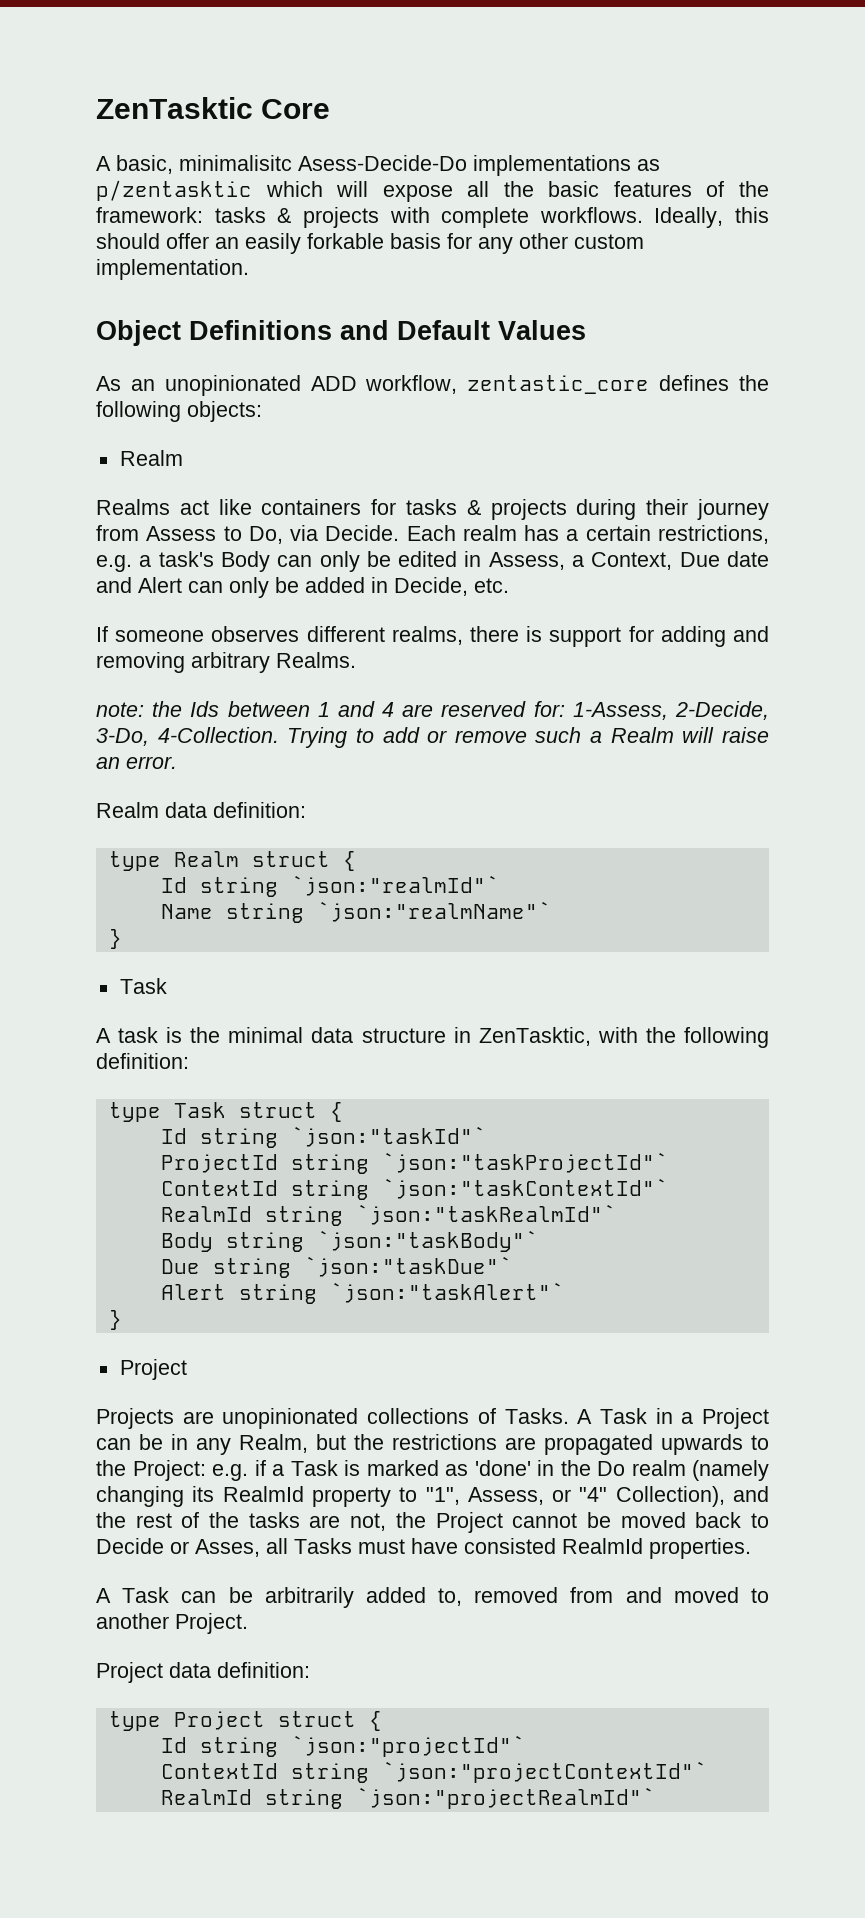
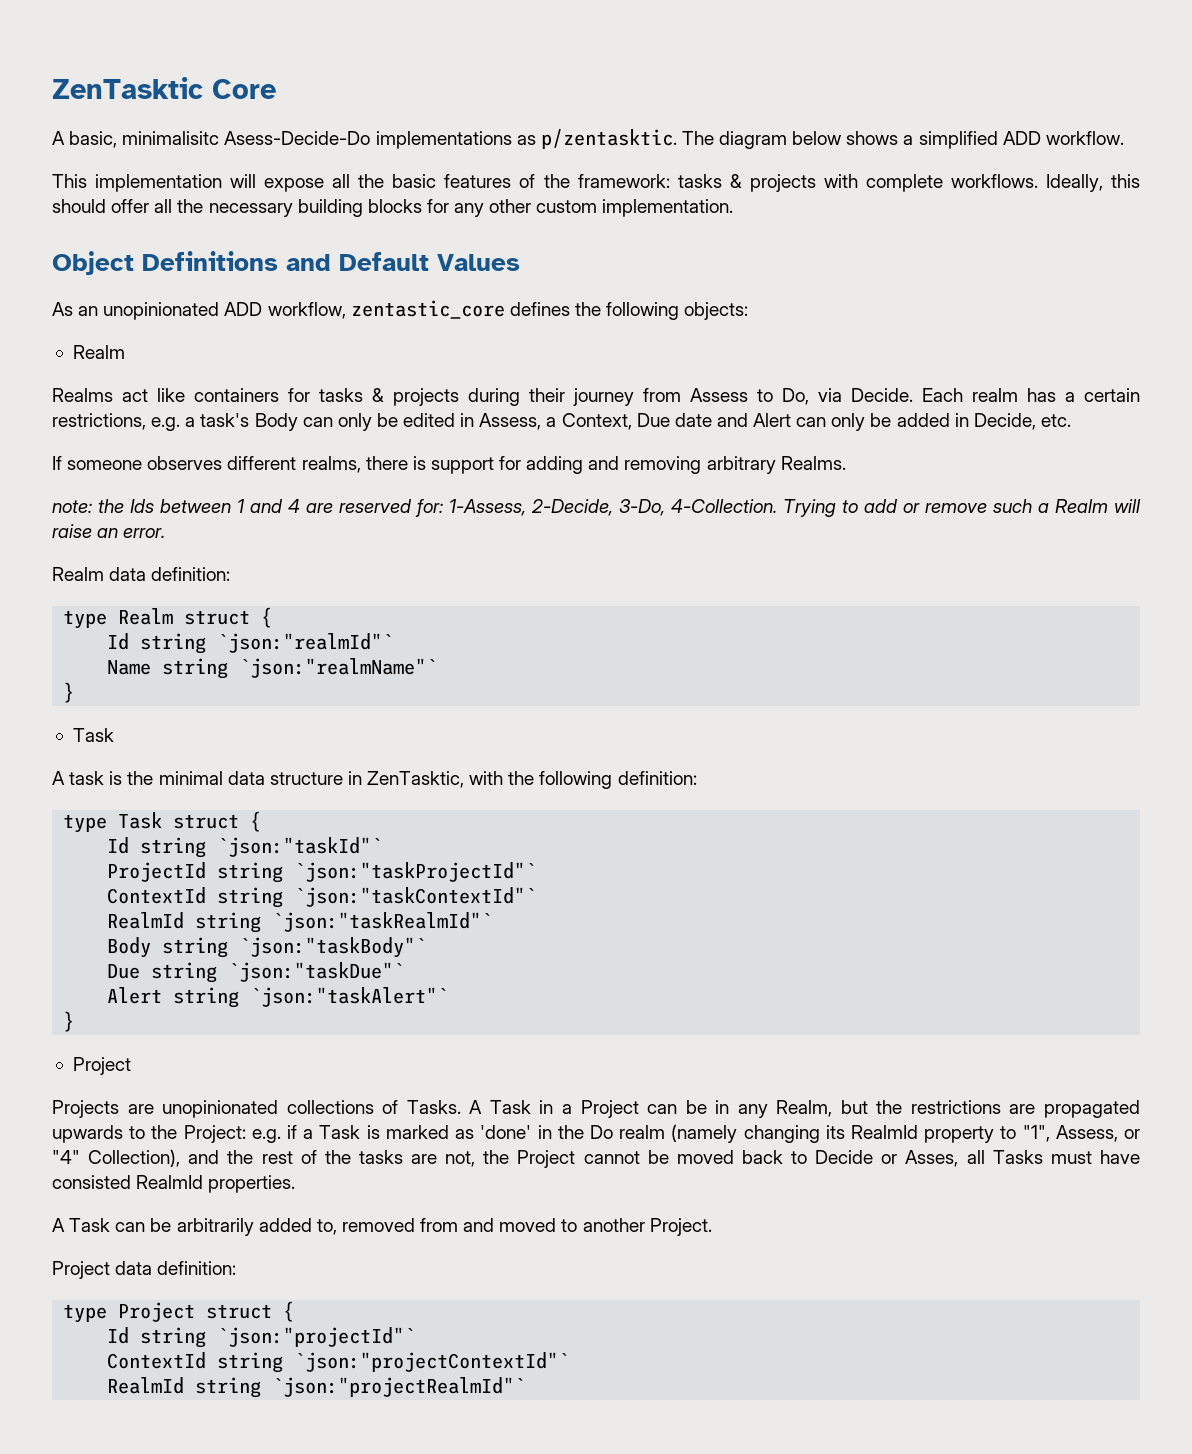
- A basic, minimalisitc Asess-Decide-Do implementations as p/zentasktic which will expose all the basic features of the framework: tasks & projects with complete workflows.
+ A basic, minimalisitc Asess-Decide-Do implementations as p/zentasktic. The diagram below shows a simplified ADD workflow.
+ This implementation will expose all the basic features of the framework: tasks & projects with complete workflows.
- Ideally, this should offer an easily forkable basis for any other custom implementation.
+ Ideally, this should offer all the necessary building blocks for any other custom implementation.

